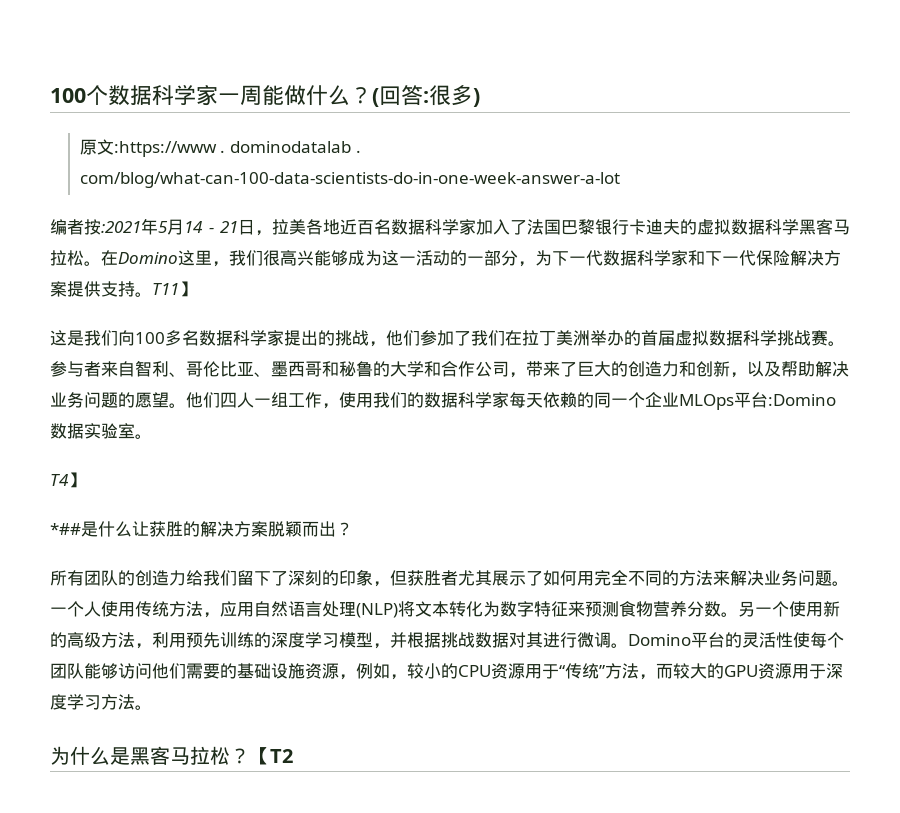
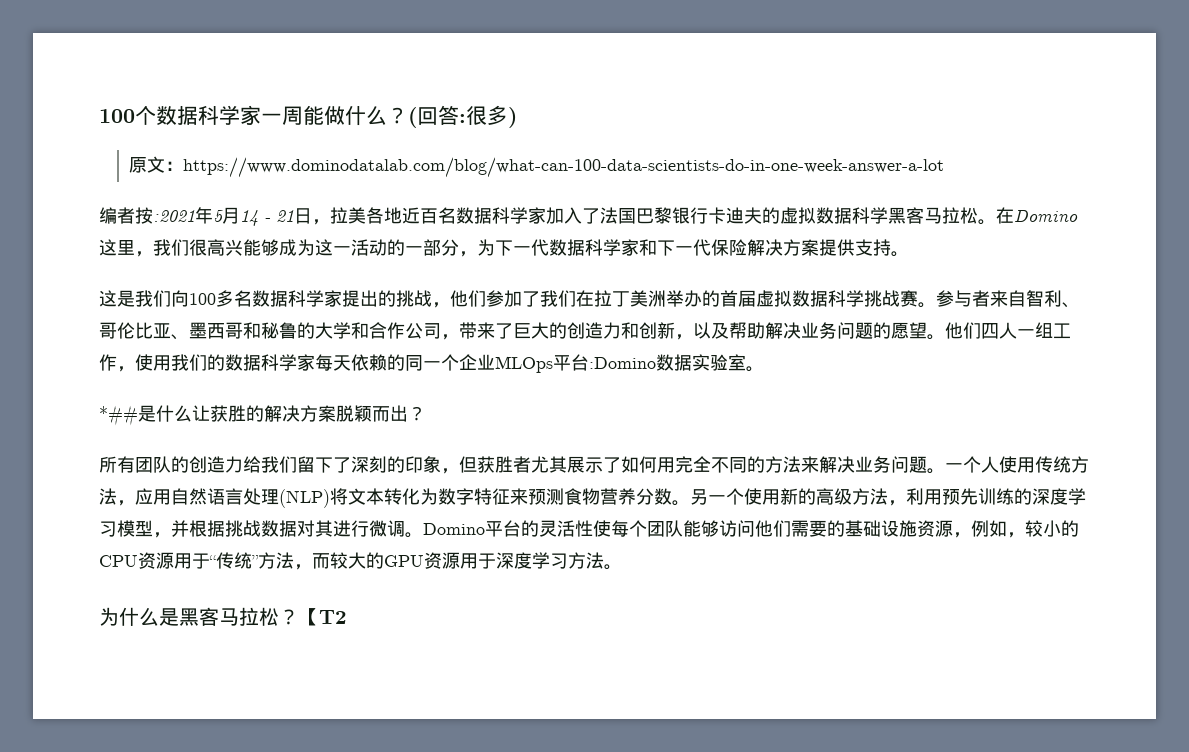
- 原文:https://www . dominodatalab . com/blog/what-can-100-data-scientists-do-in-one-week-answer-a-lot
+ 原文：https://www.dominodatalab.com/blog/what-can-100-data-scientists-do-in-one-week-answer-a-lot
- T11】
- T4】

